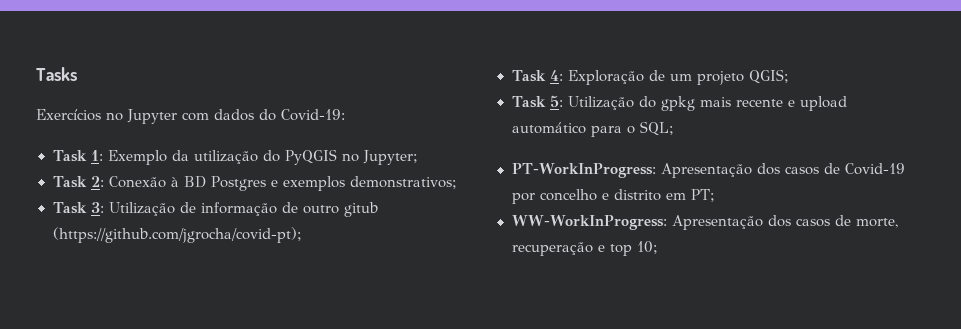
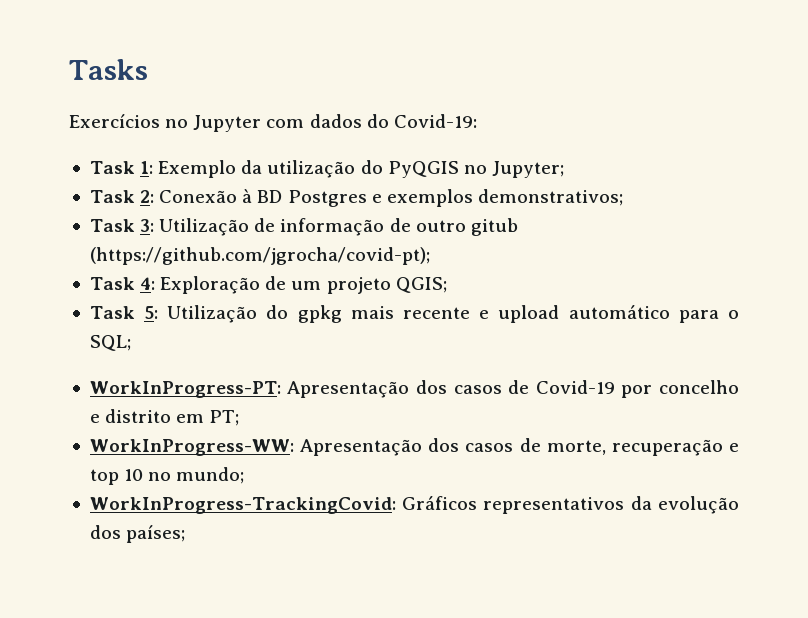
- PT-WorkInProgress: Apresentação dos casos de Covid-19 por concelho e distrito em PT;
+ WorkInProgress-PT: Apresentação dos casos de Covid-19 por concelho e distrito em PT;
- WW-WorkInProgress: Apresentação dos casos de morte, recuperação e top 10;
+ WorkInProgress-WW: Apresentação dos casos de morte, recuperação e top 10 no mundo;
+ WorkInProgress-TrackingCovid: Gráficos representativos da evolução dos países;

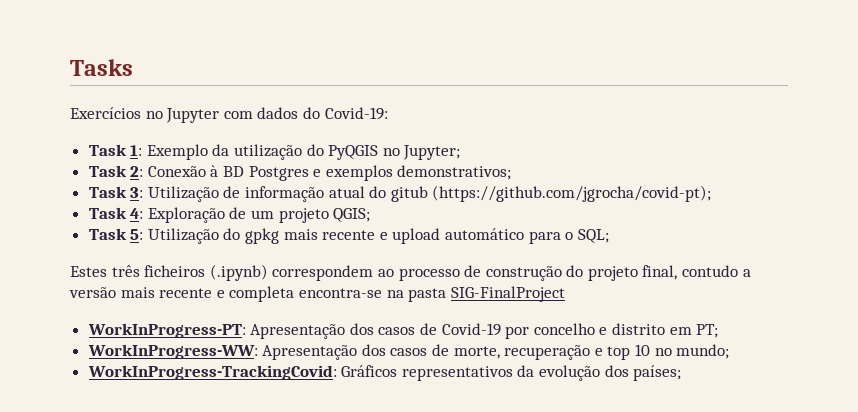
- Task 3: Utilização de informação de outro gitub (https://github.com/jgrocha/covid-pt);
+ Task 3: Utilização de informação atual do gitub (https://github.com/jgrocha/covid-pt);
+ Estes três ficheiros (.ipynb) correspondem ao processo de construção do projeto final, contudo a versão mais recente e completa encontra-se na pasta SIG-FinalProject

